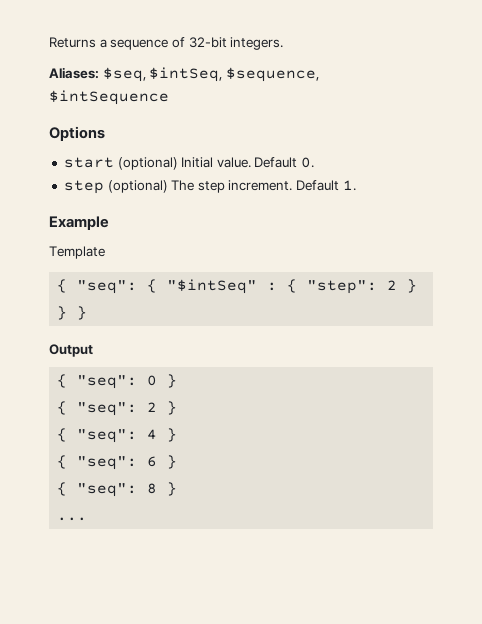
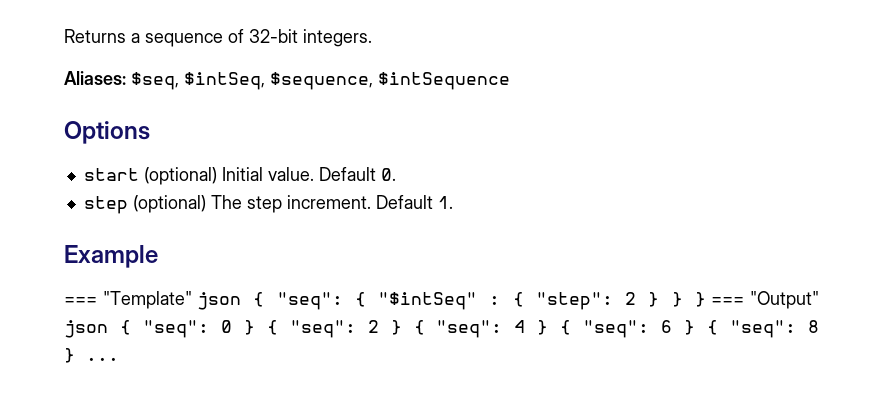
- Template
- { "seq": { "$intSeq" : { "step": 2 } } }
- Output
- { "seq": 0 }
- { "seq": 2 }
- { "seq": 4 }
- { "seq": 6 }
- { "seq": 8 }
- ...
+ === "Template" json { "seq": { "$intSeq" : { "step": 2 } } } === "Output" json { "seq": 0 } { "seq": 2 } { "seq": 4 } { "seq": 6 } { "seq": 8 } ...

